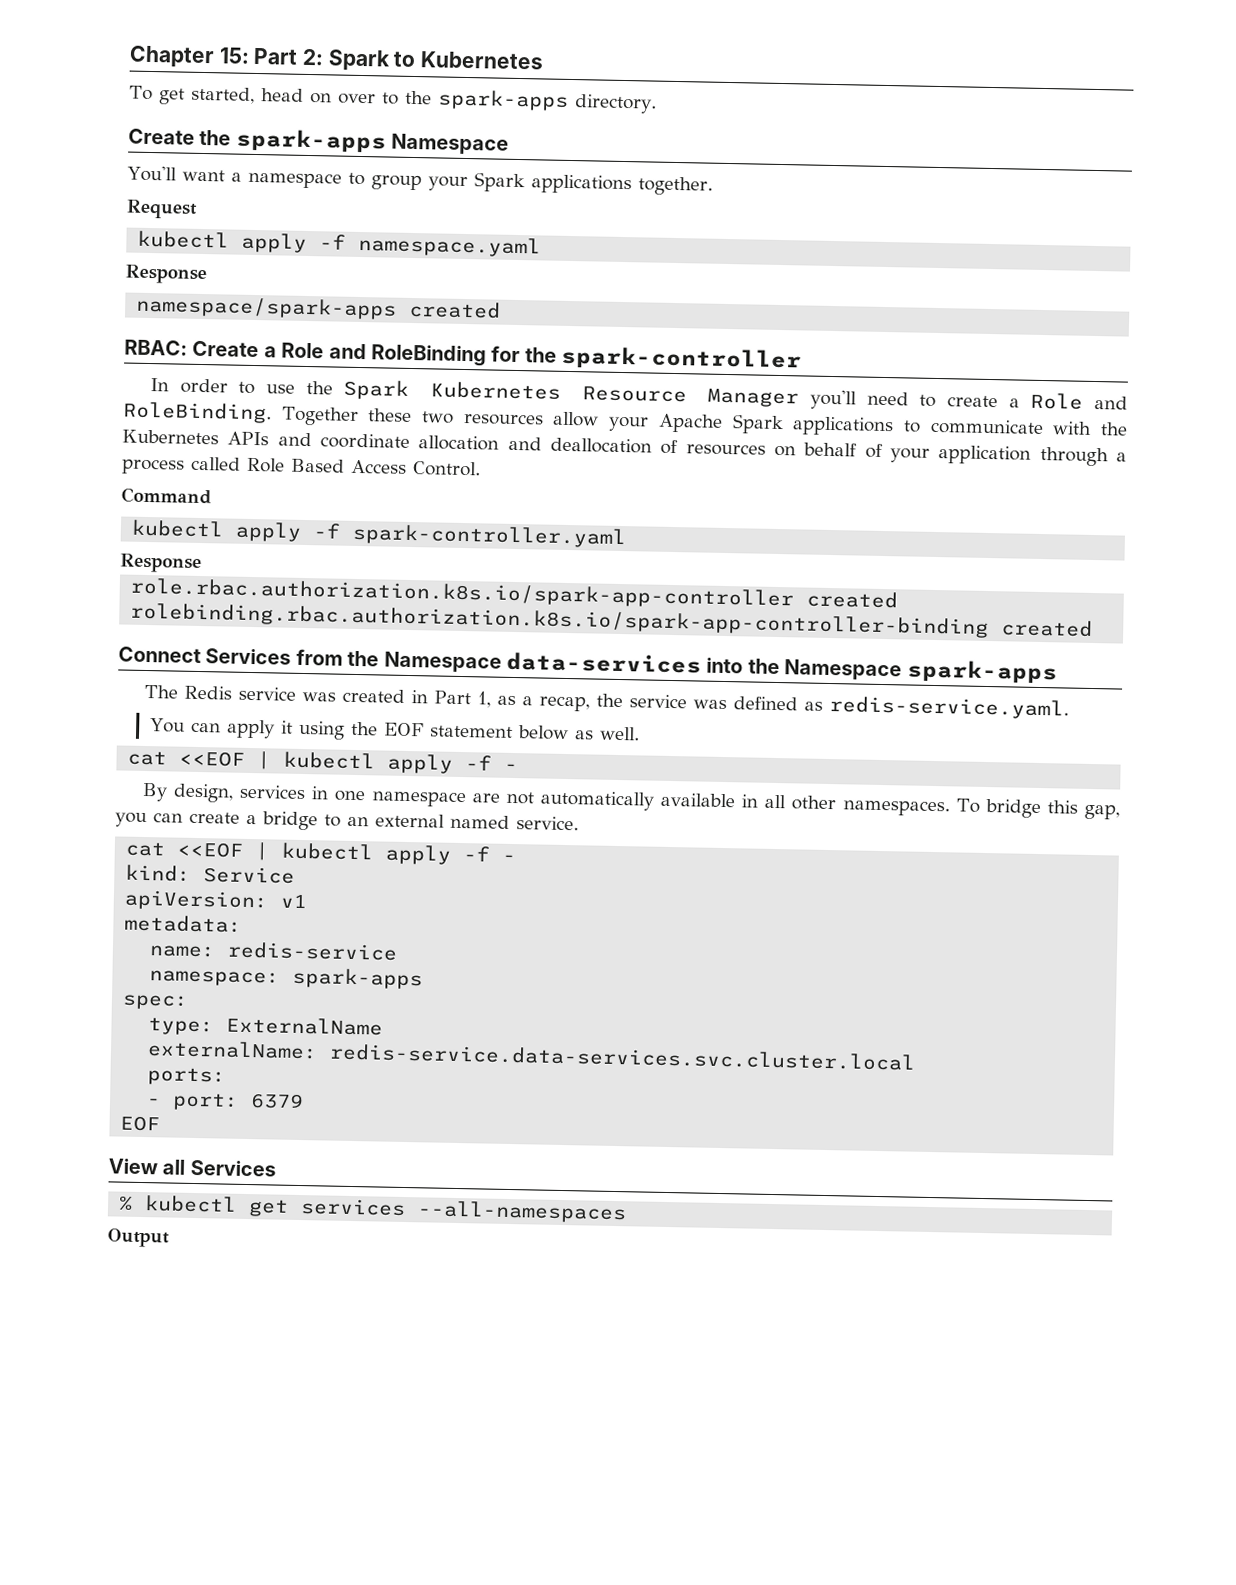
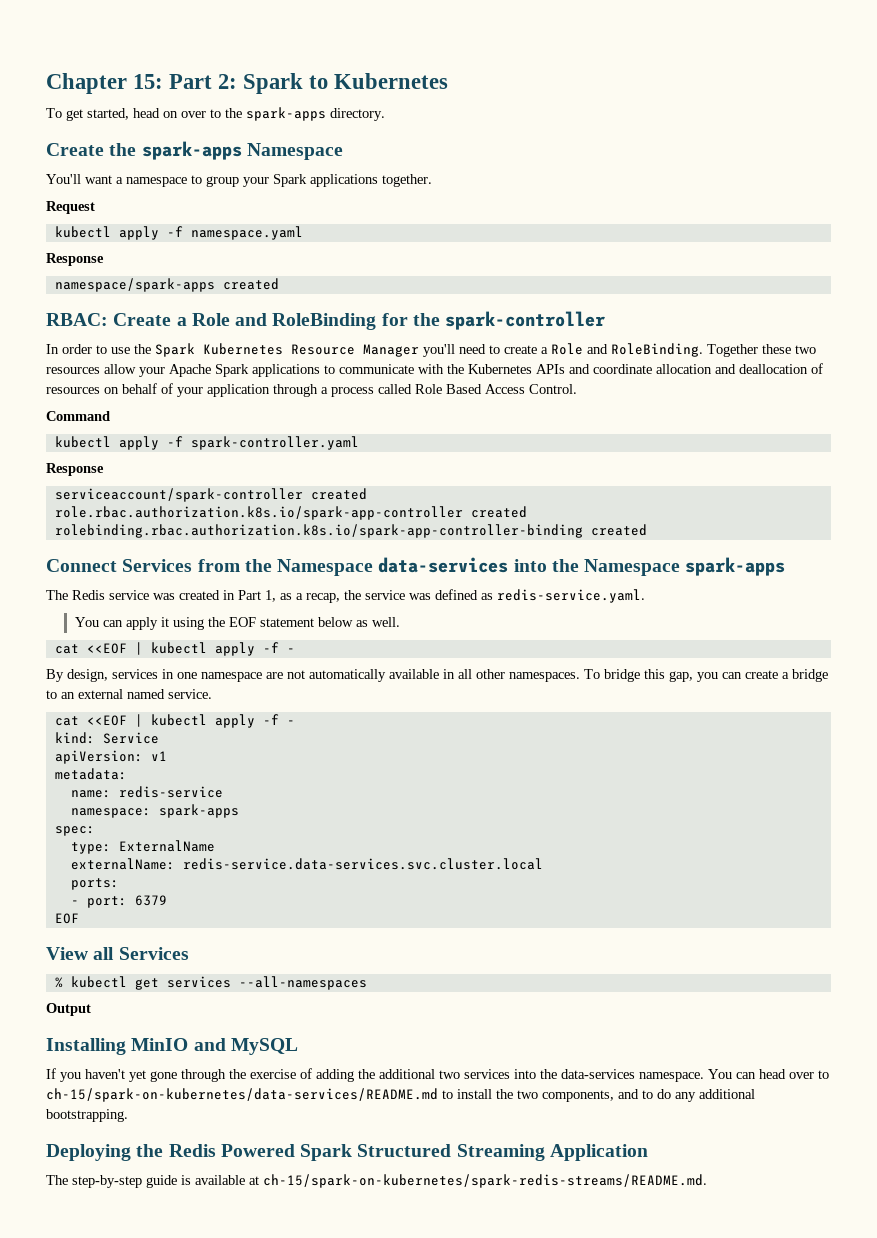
+ serviceaccount/spark-controller created
+ Installing MinIO and MySQL
+ If you haven't yet gone through the exercise of adding the additional two services into the data-services namespace. You can head over to ch-15/spark-on-kubernetes/data-services/README.md to install the two components, and to do any additional bootstrapping.
+ Deploying the Redis Powered Spark Structured Streaming Application
+ The step-by-step guide is available at ch-15/spark-on-kubernetes/spark-redis-streams/README.md.

